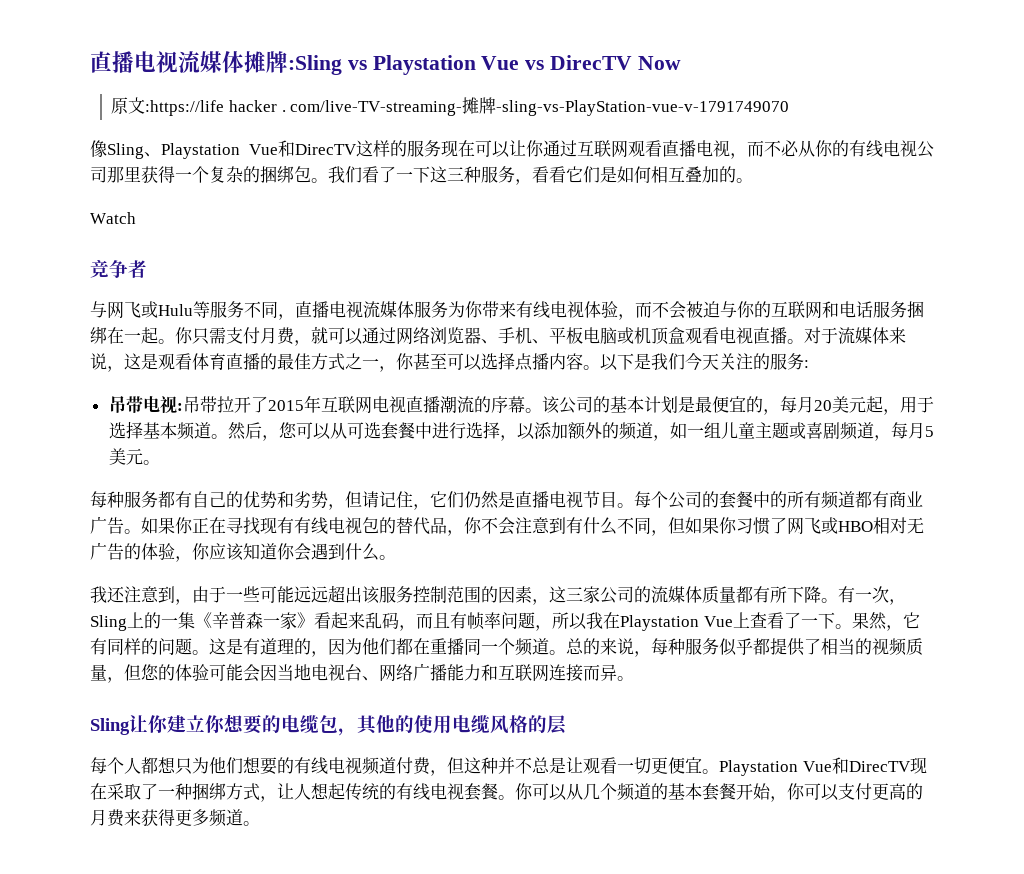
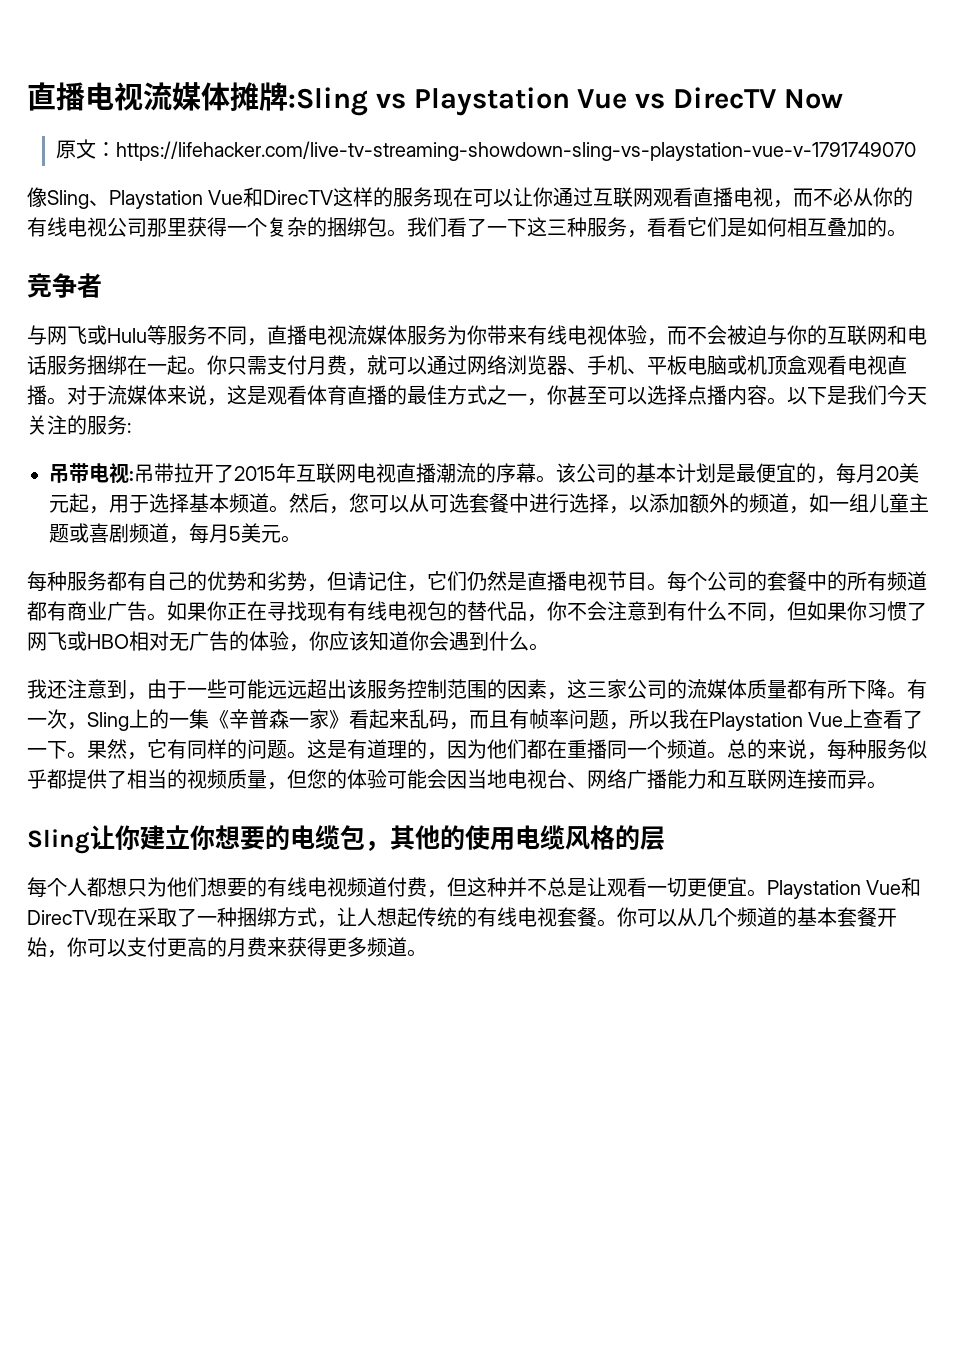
- 原文:https://life hacker . com/live-TV-streaming-摊牌-sling-vs-PlayStation-vue-v-1791749070
+ 原文：https://lifehacker.com/live-tv-streaming-showdown-sling-vs-playstation-vue-v-1791749070
- Watch

